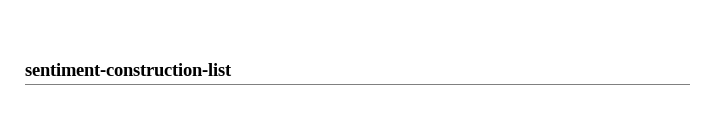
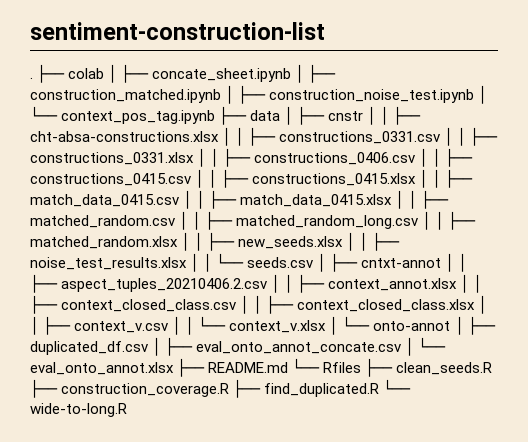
+ . ├── colab │ ├── concate_sheet.ipynb │ ├── construction_matched.ipynb │ ├── construction_noise_test.ipynb │ └── context_pos_tag.ipynb ├── data │ ├── cnstr │ │ ├── cht-absa-constructions.xlsx │ │ ├── constructions_0331.csv │ │ ├── constructions_0331.xlsx │ │ ├── constructions_0406.csv │ │ ├── constructions_0415.csv │ │ ├── constructions_0415.xlsx │ │ ├── match_data_0415.csv │ │ ├── match_data_0415.xlsx │ │ ├── matched_random.csv │ │ ├── matched_random_long.csv │ │ ├── matched_random.xlsx │ │ ├── new_seeds.xlsx │ │ ├── noise_test_results.xlsx │ │ └── seeds.csv │ ├── cntxt-annot │ │ ├── aspect_tuples_20210406.2.csv │ │ ├── context_annot.xlsx │ │ ├── context_closed_class.csv │ │ ├── context_closed_class.xlsx │ │ ├── context_v.csv │ │ └── context_v.xlsx │ └── onto-annot │ ├── duplicated_df.csv │ ├── eval_onto_annot_concate.csv │ └── eval_onto_annot.xlsx ├── README.md └── Rfiles ├── clean_seeds.R ├── construction_coverage.R ├── find_duplicated.R └── wide-to-long.R

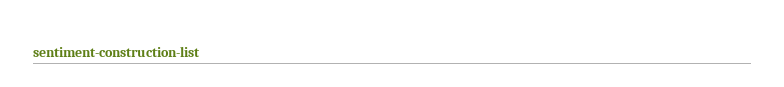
- . ├── colab │ ├── concate_sheet.ipynb │ ├── construction_matched.ipynb │ ├── construction_noise_test.ipynb │ └── context_pos_tag.ipynb ├── data │ ├── cnstr │ │ ├── cht-absa-constructions.xlsx │ │ ├── constructions_0331.csv │ │ ├── constructions_0331.xlsx │ │ ├── constructions_0406.csv │ │ ├── constructions_0415.csv │ │ ├── constructions_0415.xlsx │ │ ├── match_data_0415.csv │ │ ├── match_data_0415.xlsx │ │ ├── matched_random.csv │ │ ├── matched_random_long.csv │ │ ├── matched_random.xlsx │ │ ├── new_seeds.xlsx │ │ ├── noise_test_results.xlsx │ │ └── seeds.csv │ ├── cntxt-annot │ │ ├── aspect_tuples_20210406.2.csv │ │ ├── context_annot.xlsx │ │ ├── context_closed_class.csv │ │ ├── context_closed_class.xlsx │ │ ├── context_v.csv │ │ └── context_v.xlsx │ └── onto-annot │ ├── duplicated_df.csv │ ├── eval_onto_annot_concate.csv │ └── eval_onto_annot.xlsx ├── README.md └── Rfiles ├── clean_seeds.R ├── construction_coverage.R ├── find_duplicated.R └── wide-to-long.R

